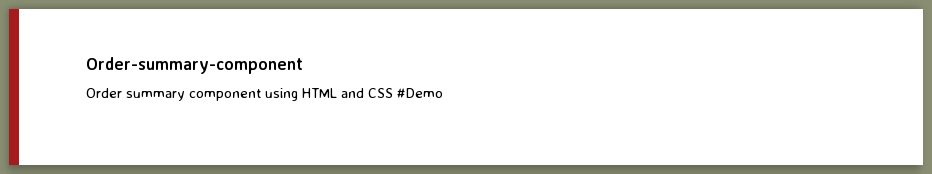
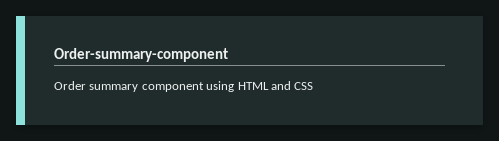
- Order summary component using HTML and CSS #Demo
+ Order summary component using HTML and CSS

